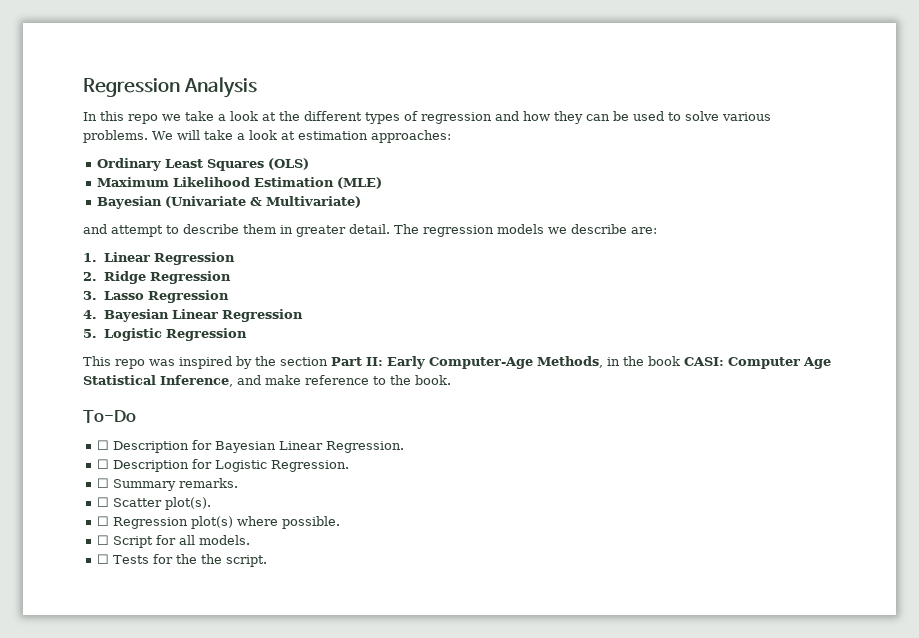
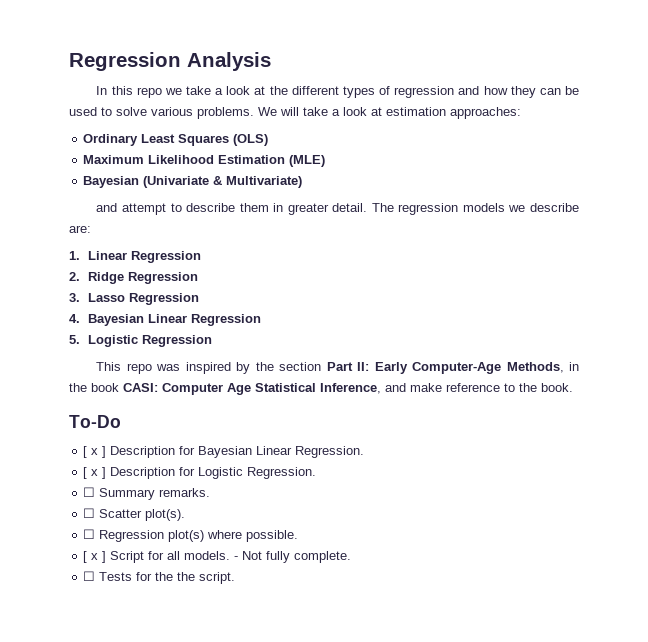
- ☐ Description for Bayesian Linear Regression.
+ [ x ] Description for Bayesian Linear Regression.
- ☐ Description for Logistic Regression.
+ [ x ] Description for Logistic Regression.
- ☐ Script for all models.
+ [ x ] Script for all models. - Not fully complete.

